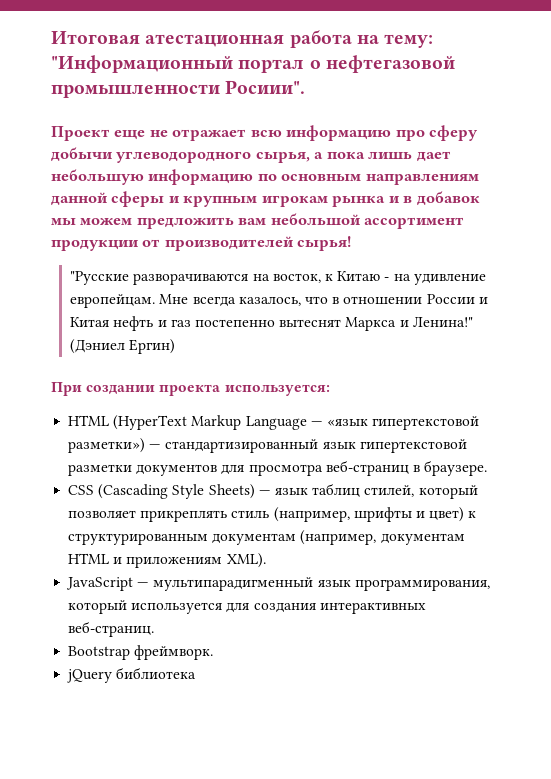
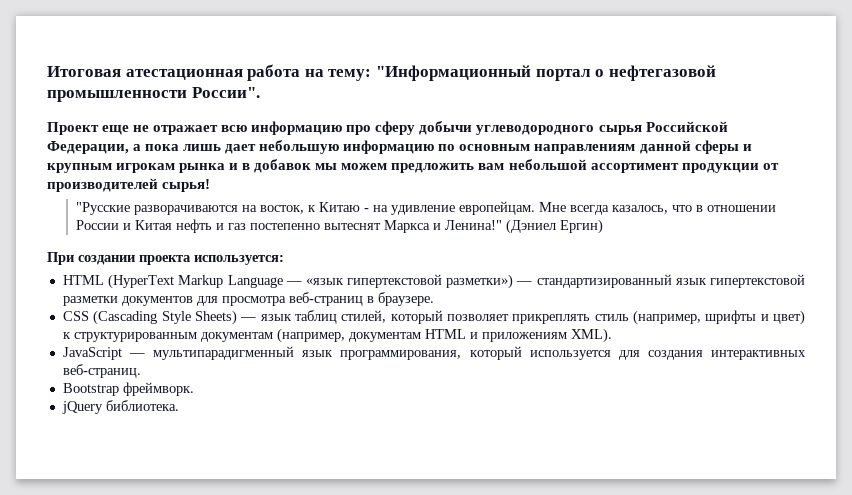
- Итоговая атестационная работа на тему: "Информационный портал о нефтегазовой промышленности Росиии".
+ Итоговая атестационная работа на тему: "Информационный портал о нефтегазовой промышленности Росcии".
- Проект еще не отражает всю информацию про сферу добычи углеводородного сырья, а пока лишь дает небольшую информацию по основным направлениям данной сферы и крупным игрокам рынка и в добавок мы можем предложить вам небольшой ассортимент продукции от производителей сырья!
+ Проект еще не отражает всю информацию про сферу добычи углеводородного сырья Российской Федерации, а пока лишь дает небольшую информацию по основным направлениям данной сферы и крупным игрокам рынка и в добавок мы можем предложить вам небольшой ассортимент продукции от производителей сырья!
- jQuery библиотека
+ jQuery библиотека.

